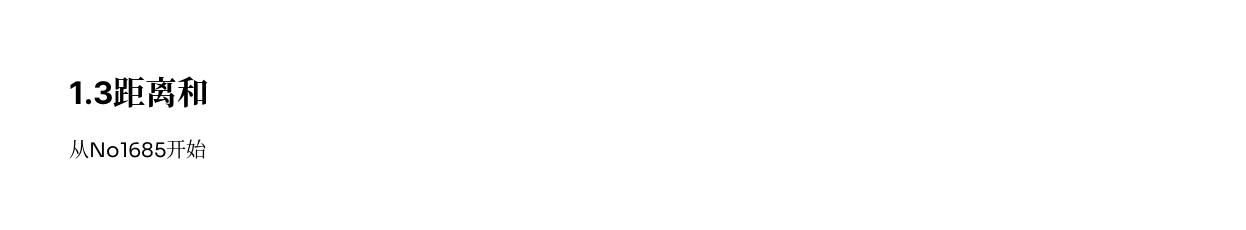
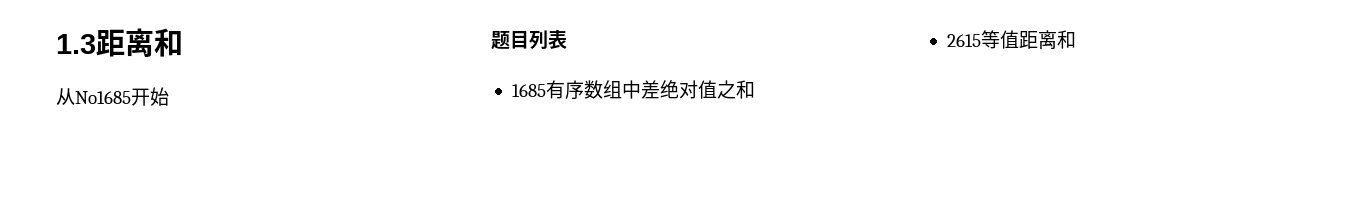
+ 题目列表
+ 1685有序数组中差绝对值之和
+ 2615等值距离和

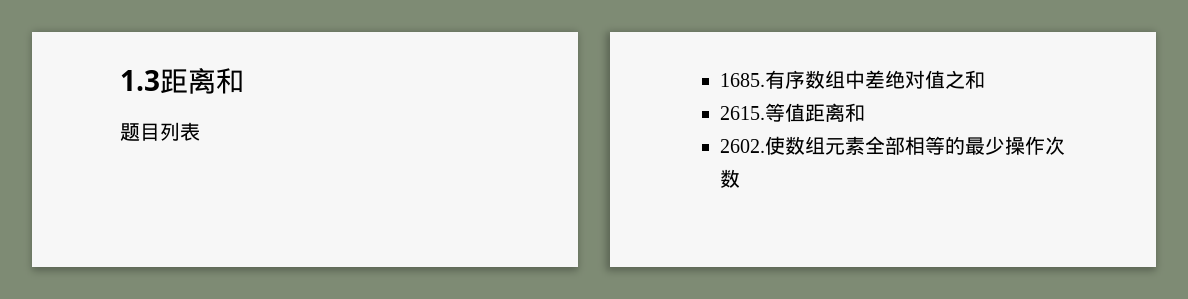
- 从No1685开始
- 1685有序数组中差绝对值之和
+ 1685.有序数组中差绝对值之和
- 2615等值距离和
+ 2615.等值距离和
+ 2602.使数组元素全部相等的最少操作次数

